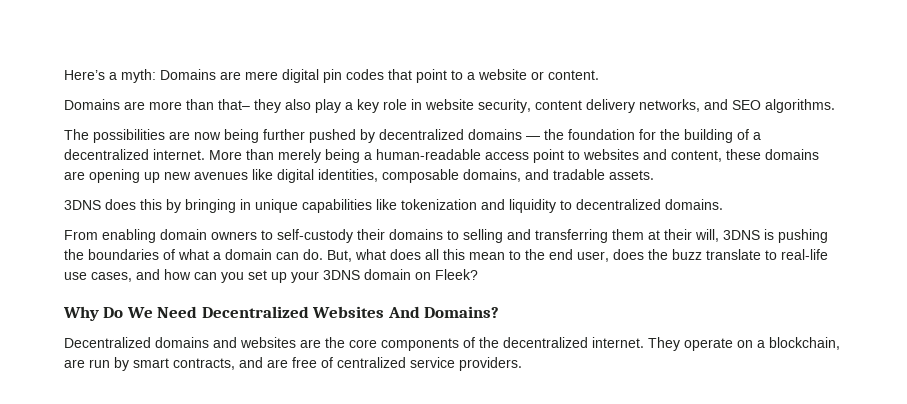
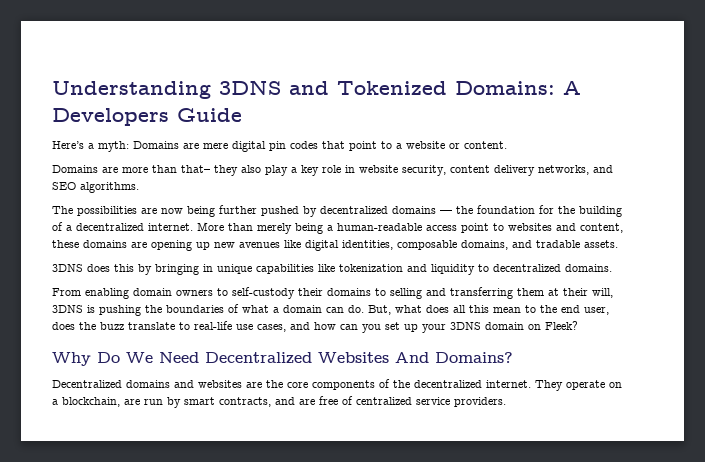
+ Understanding 3DNS and Tokenized Domains: A Developers Guide

